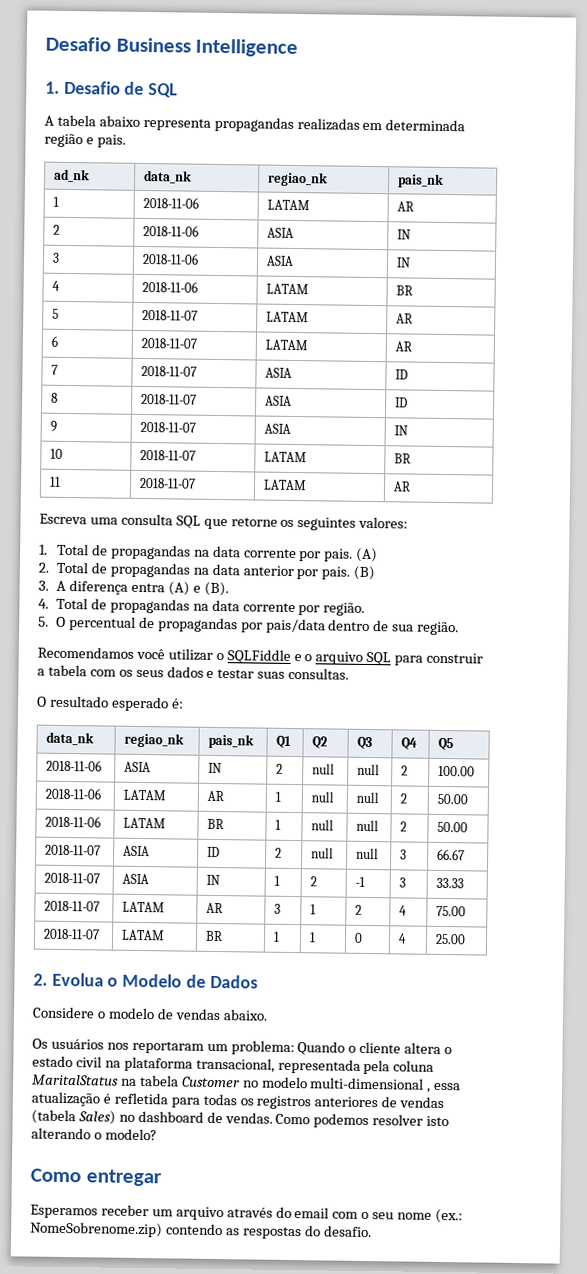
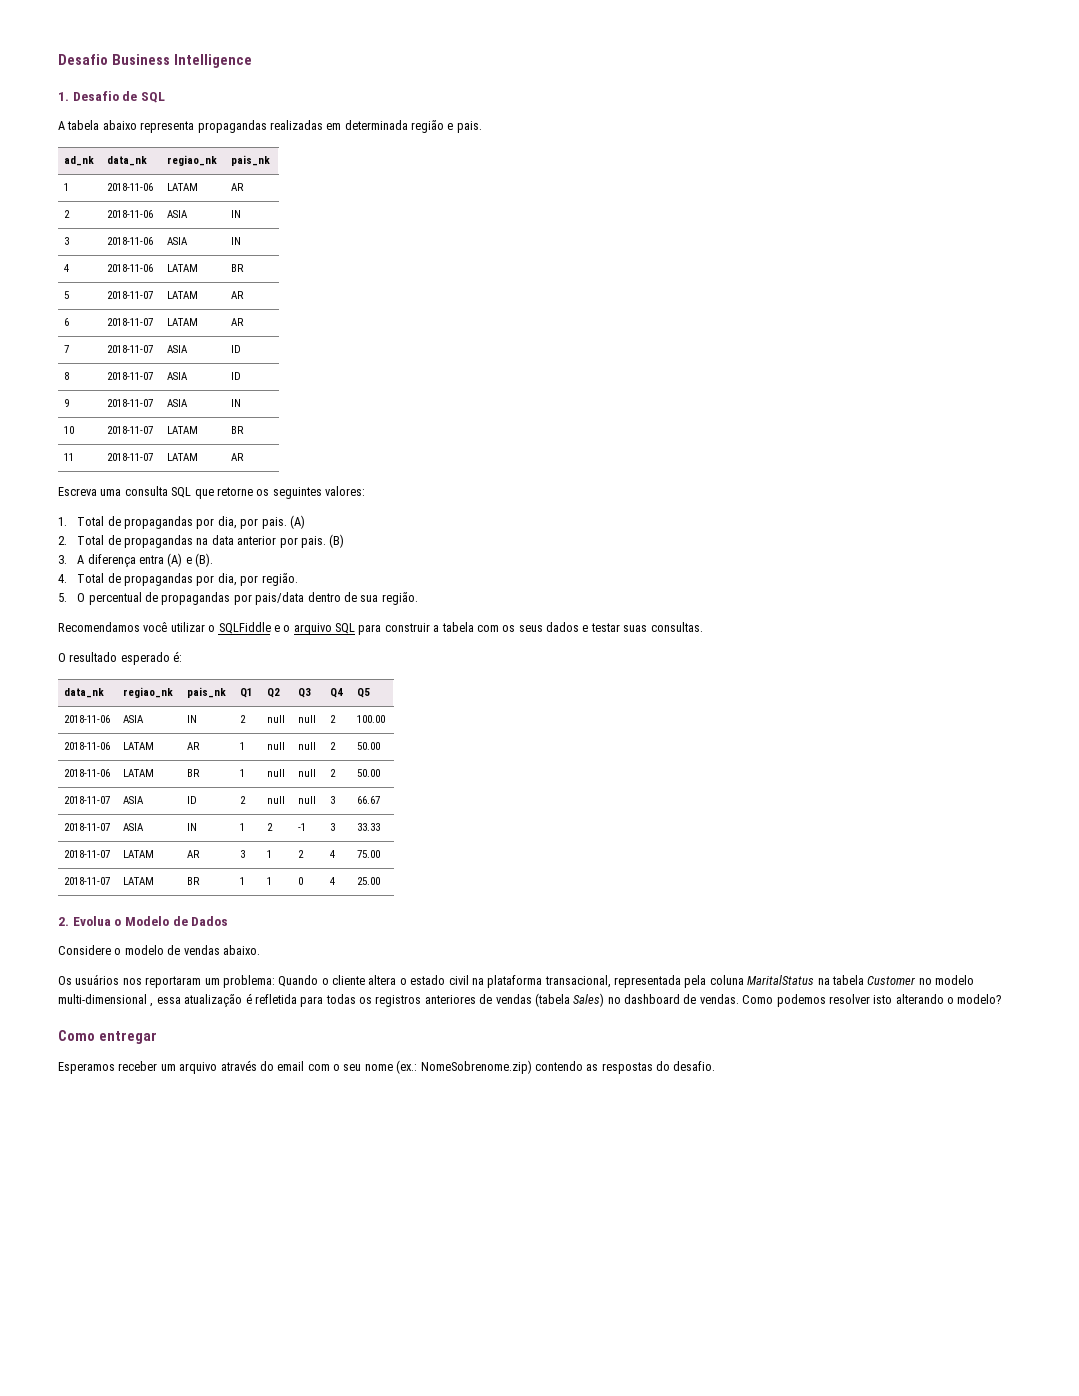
- 1. Total de propagandas na data corrente por pais.
+ 1. Total de propagandas por dia, por pais.
- 4. Total de propagandas na data corrente por região.
+ 4. Total de propagandas por dia, por região.

